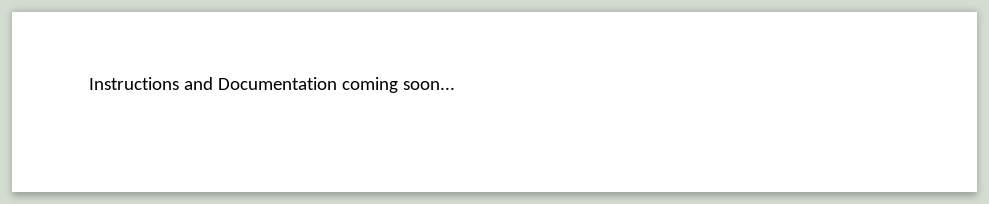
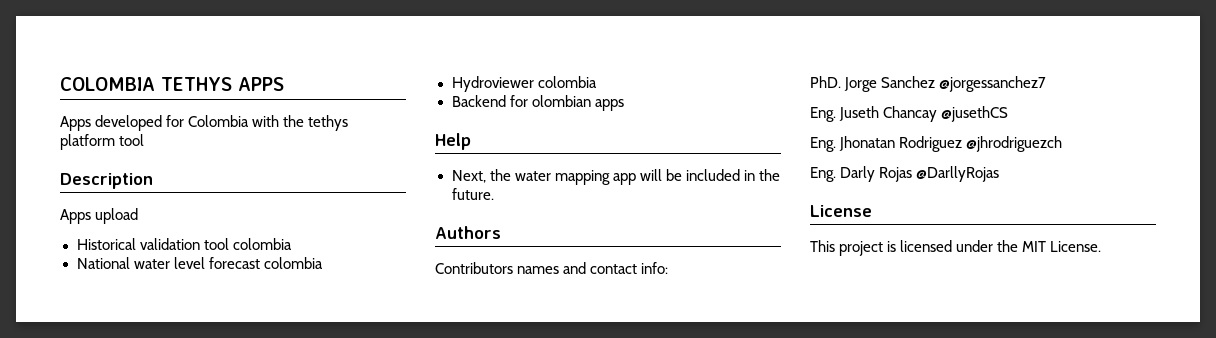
- Instructions and Documentation coming soon...
+ COLOMBIA TETHYS APPS
+ Apps developed for Colombia with the tethys platform tool
+ Description
+ Apps upload
+ Historical validation tool colombia
+ National water level forecast colombia
+ Hydroviewer colombia
+ Backend for olombian apps
+ Help
+ Next, the water mapping app will be included in the future.
+ Authors
+ Contributors names and contact info:
+ PhD. Jorge Sanchez @jorgessanchez7
+ Eng. Juseth Chancay @jusethCS
+ Eng. Jhonatan Rodriguez @jhrodriguezch
+ Eng. Darly Rojas @DarllyRojas
+ License
+ This project is licensed under the MIT License.

